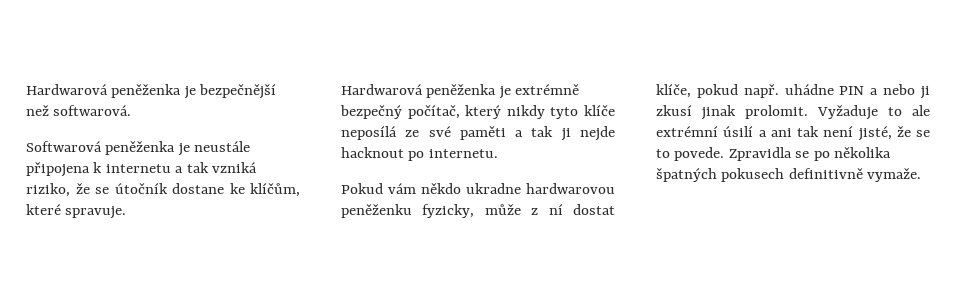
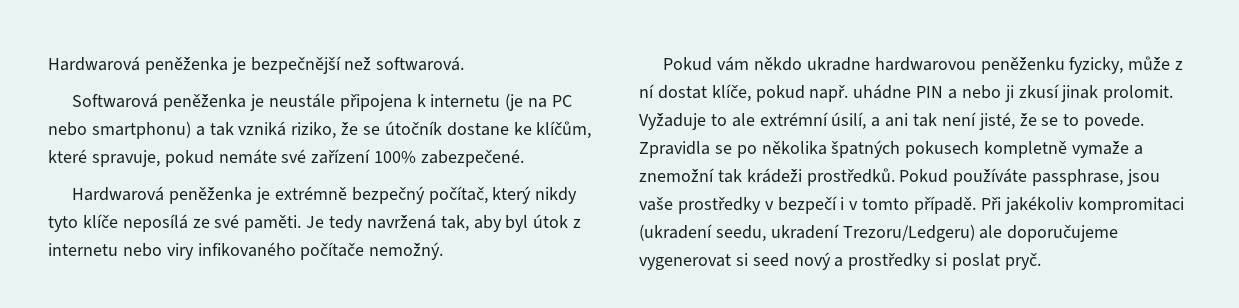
- Softwarová peněženka je neustále připojena k internetu a tak vzniká riziko, že se útočník dostane ke klíčům, které spravuje.
+ Softwarová peněženka je neustále připojena k internetu (je na PC nebo smartphonu) a tak vzniká riziko, že se útočník dostane ke klíčům, které spravuje, pokud nemáte své zařízení 100% zabezpečené.
- Hardwarová peněženka je extrémně bezpečný počítač, který nikdy tyto klíče neposílá ze své paměti a tak ji nejde hacknout po internetu.
+ Hardwarová peněženka je extrémně bezpečný počítač, který nikdy tyto klíče neposílá ze své paměti. Je tedy navržená tak, aby byl útok z internetu nebo viry infikovaného počítače nemožný.
- Vyžaduje to ale extrémní úsilí a ani tak není jisté, že se to povede.
+ Vyžaduje to ale extrémní úsilí, a ani tak není jisté, že se to povede.
- Zpravidla se po několika špatných pokusech definitivně vymaže.
+ Zpravidla se po několika špatných pokusech kompletně vymaže a znemožní tak krádeži prostředků. Pokud používáte passphrase, jsou vaše prostředky v bezpečí i v tomto případě. Při jakékoliv kompromitaci (ukradení seedu, ukradení Trezoru/Ledgeru) ale doporučujeme vygenerovat si seed nový a prostředky si poslat pryč.

